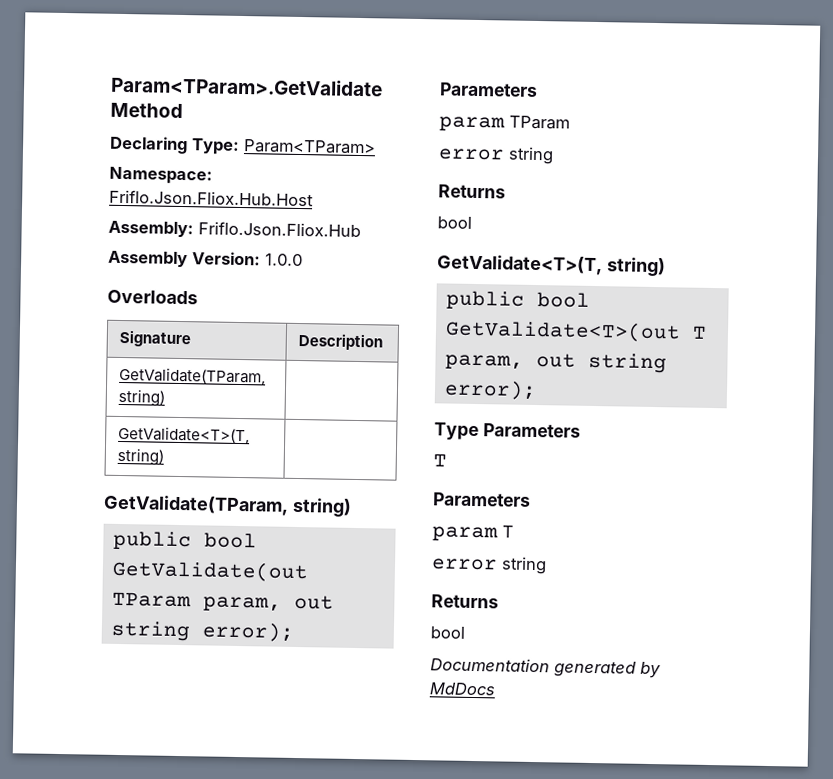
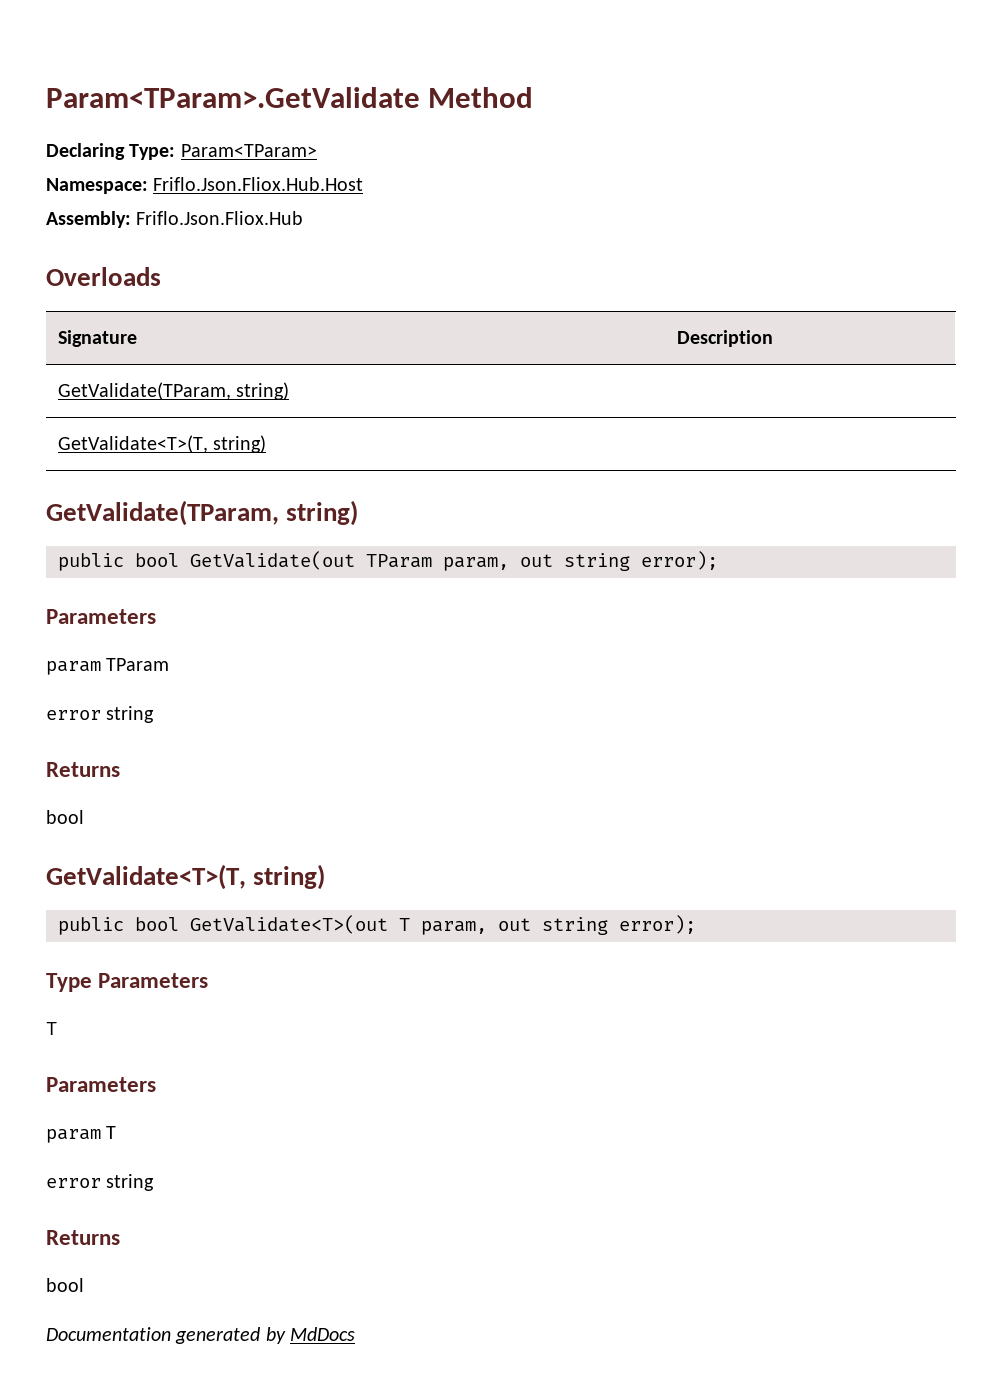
- Assembly Version: 1.0.0

